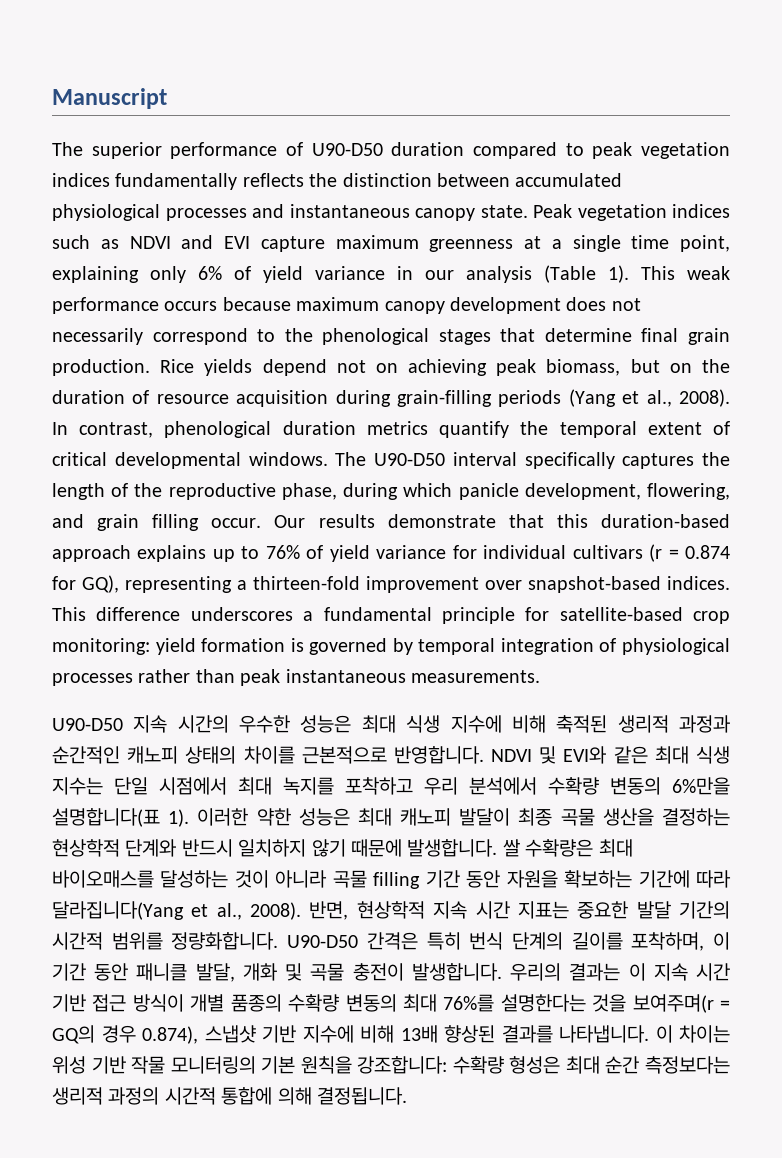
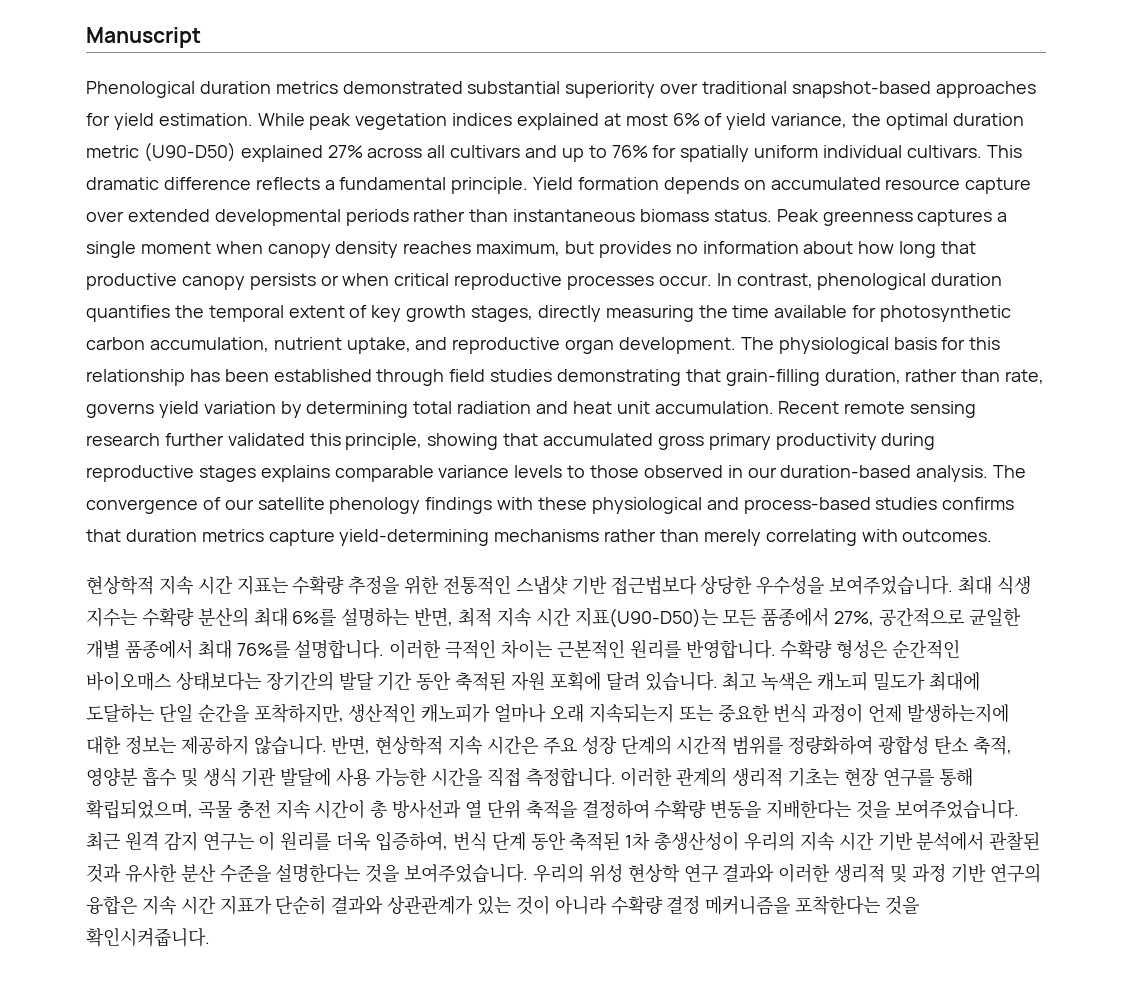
- The superior performance of U90-D50 duration compared to peak vegetation indices fundamentally reflects the distinction between accumulated physiological processes and instantaneous canopy state. Peak vegetation indices such as NDVI and EVI capture maximum greenness at a single time point, explaining only 6% of yield variance in our analysis (Table 1). This weak performance occurs because maximum canopy development does not necessarily correspond to the phenological stages that determine final grain production. Rice yields depend not on achieving peak biomass, but on the duration of resource acquisition during grain-filling periods (Yang et al., 2008).
+ Phenological duration metrics demonstrated substantial superiority over traditional snapshot-based approaches for yield estimation. While peak vegetation indices explained at most 6% of yield variance, the optimal duration metric (U90-D50) explained 27% across all cultivars and up to 76% for spatially uniform individual cultivars. This dramatic difference reflects a fundamental principle. Yield formation depends on accumulated resource capture over extended developmental periods rather than instantaneous biomass status. Peak greenness captures a single moment when canopy density reaches maximum, but provides no information about how long that productive canopy persists or when critical reproductive processes occur.
- In contrast, phenological duration metrics quantify the temporal extent of critical developmental windows. The U90-D50 interval specifically captures the length of the reproductive phase, during which panicle development, flowering, and grain filling occur. Our results demonstrate that this duration-based approach explains up to 76% of yield variance for individual cultivars (r = 0.874 for GQ), representing a thirteen-fold improvement over snapshot-based indices. This difference underscores a fundamental principle for satellite-based crop monitoring: yield formation is governed by temporal integration of physiological processes rather than peak instantaneous measurements.
- U90-D50 지속 시간의 우수한 성능은 최대 식생 지수에 비해 축적된 생리적 과정과 순간적인 캐노피 상태의 차이를 근본적으로 반영합니다. NDVI 및 EVI와 같은 최대 식생 지수는 단일 시점에서 최대 녹지를 포착하고 우리 분석에서 수확량 변동의 6%만을 설명합니다(표 1). 이러한 약한 성능은 최대 캐노피 발달이 최종 곡물 생산을 결정하는 현상학적 단계와 반드시 일치하지 않기 때문에 발생합니다. 쌀 수확량은 최대 바이오매스를 달성하는 것이 아니라 곡물 filling 기간 동안 자원을 확보하는 기간에 따라 달라집니다(Yang et al., 2008). 반면, 현상학적 지속 시간 지표는 중요한 발달 기간의 시간적 범위를 정량화합니다. U90-D50 간격은 특히 번식 단계의 길이를 포착하며, 이 기간 동안 패니클 발달, 개화 및 곡물 충전이 발생합니다. 우리의 결과는 이 지속 시간 기반 접근 방식이 개별 품종의 수확량 변동의 최대 76%를 설명한다는 것을 보여주며(r = GQ의 경우 0.874), 스냅샷 기반 지수에 비해 13배 향상된 결과를 나타냅니다. 이 차이는 위성 기반 작물 모니터링의 기본 원칙을 강조합니다: 수확량 형성은 최대 순간 측정보다는 생리적 과정의 시간적 통합에 의해 결정됩니다.
+ In contrast, phenological duration quantifies the temporal extent of key growth stages, directly measuring the time available for photosynthetic carbon accumulation, nutrient uptake, and reproductive organ development. The physiological basis for this relationship has been established through field studies demonstrating that grain-filling duration, rather than rate, governs yield variation by determining total radiation and heat unit accumulation. Recent remote sensing research further validated this principle, showing that accumulated gross primary productivity during reproductive stages explains comparable variance levels to those observed in our duration-based analysis. The convergence of our satellite phenology findings with these physiological and process-based studies confirms that duration metrics capture yield-determining mechanisms rather than merely correlating with outcomes.
+ 현상학적 지속 시간 지표는 수확량 추정을 위한 전통적인 스냅샷 기반 접근법보다 상당한 우수성을 보여주었습니다. 최대 식생 지수는 수확량 분산의 최대 6%를 설명하는 반면, 최적 지속 시간 지표(U90-D50)는 모든 품종에서 27%, 공간적으로 균일한 개별 품종에서 최대 76%를 설명합니다. 이러한 극적인 차이는 근본적인 원리를 반영합니다. 수확량 형성은 순간적인 바이오매스 상태보다는 장기간의 발달 기간 동안 축적된 자원 포획에 달려 있습니다. 최고 녹색은 캐노피 밀도가 최대에 도달하는 단일 순간을 포착하지만, 생산적인 캐노피가 얼마나 오래 지속되는지 또는 중요한 번식 과정이 언제 발생하는지에 대한 정보는 제공하지 않습니다. 반면, 현상학적 지속 시간은 주요 성장 단계의 시간적 범위를 정량화하여 광합성 탄소 축적, 영양분 흡수 및 생식 기관 발달에 사용 가능한 시간을 직접 측정합니다. 이러한 관계의 생리적 기초는 현장 연구를 통해 확립되었으며, 곡물 충전 지속 시간이 총 방사선과 열 단위 축적을 결정하여 수확량 변동을 지배한다는 것을 보여주었습니다. 최근 원격 감지 연구는 이 원리를 더욱 입증하여, 번식 단계 동안 축적된 1차 총생산성이 우리의 지속 시간 기반 분석에서 관찰된 것과 유사한 분산 수준을 설명한다는 것을 보여주었습니다. 우리의 위성 현상학 연구 결과와 이러한 생리적 및 과정 기반 연구의 융합은 지속 시간 지표가 단순히 결과와 상관관계가 있는 것이 아니라 수확량 결정 메커니즘을 포착한다는 것을 확인시켜줍니다.

